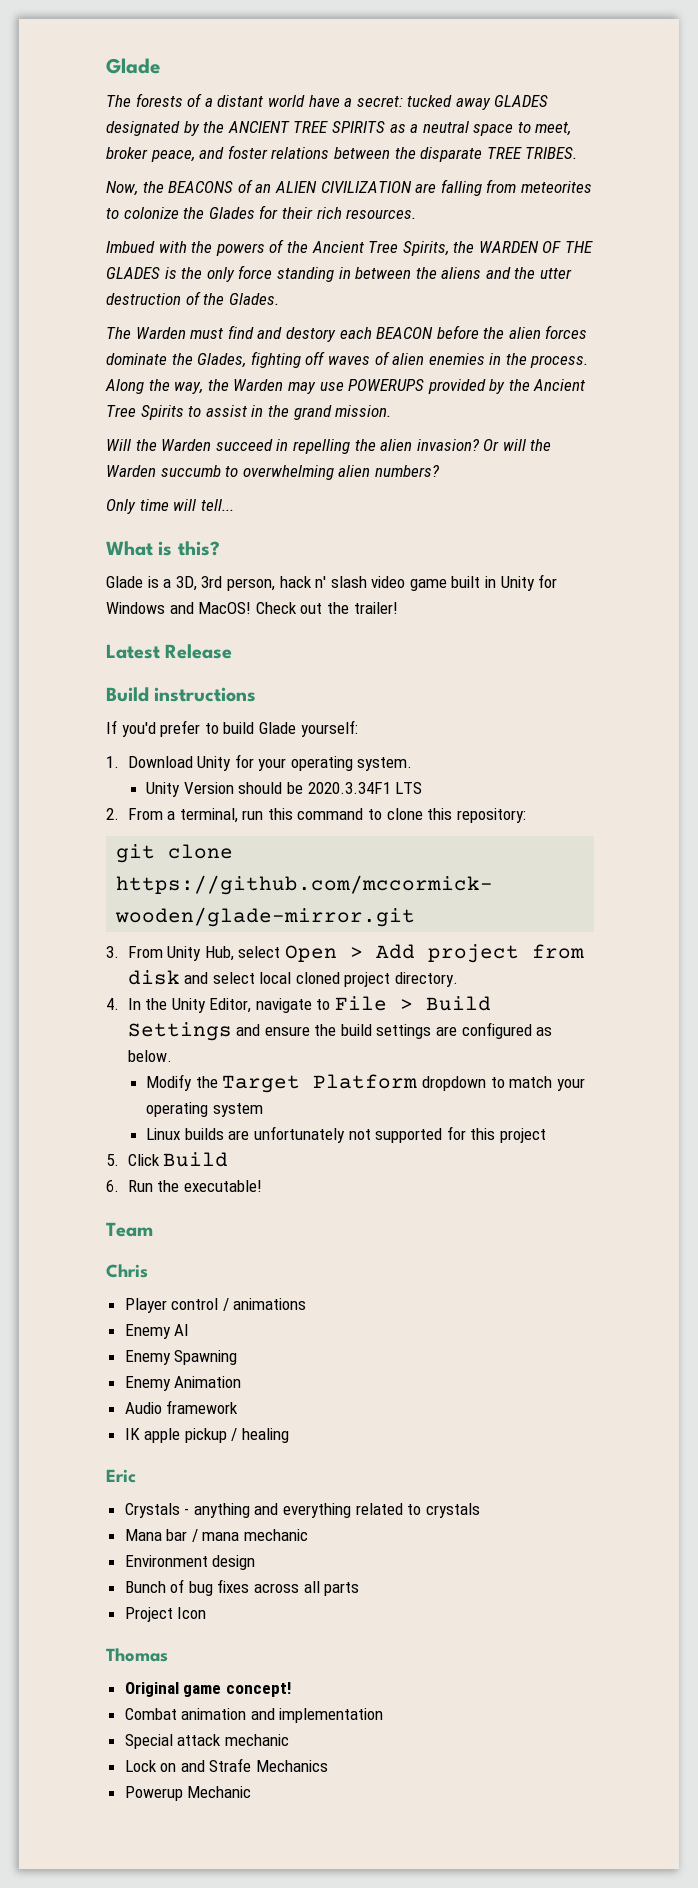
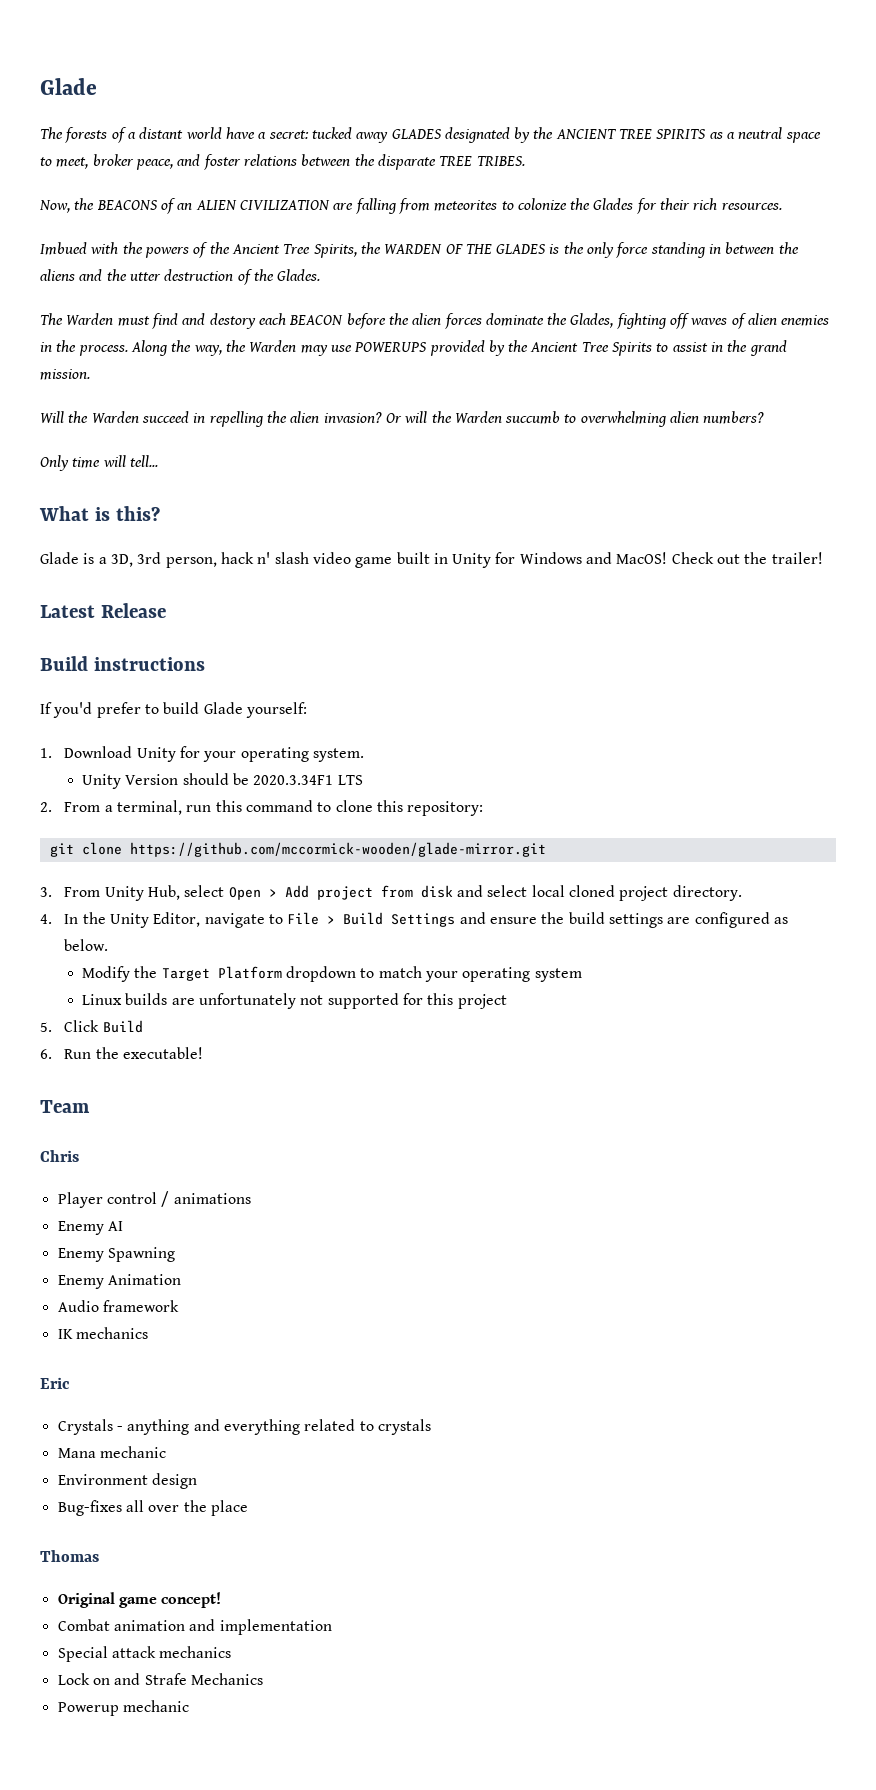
- IK apple pickup / healing
+ IK mechanics
- Mana bar / mana mechanic
+ Mana mechanic
- Bunch of bug fixes across all parts
- Project Icon
+ Bug-fixes all over the place
- Special attack mechanic
+ Special attack mechanics
- Powerup Mechanic
+ Powerup mechanic

